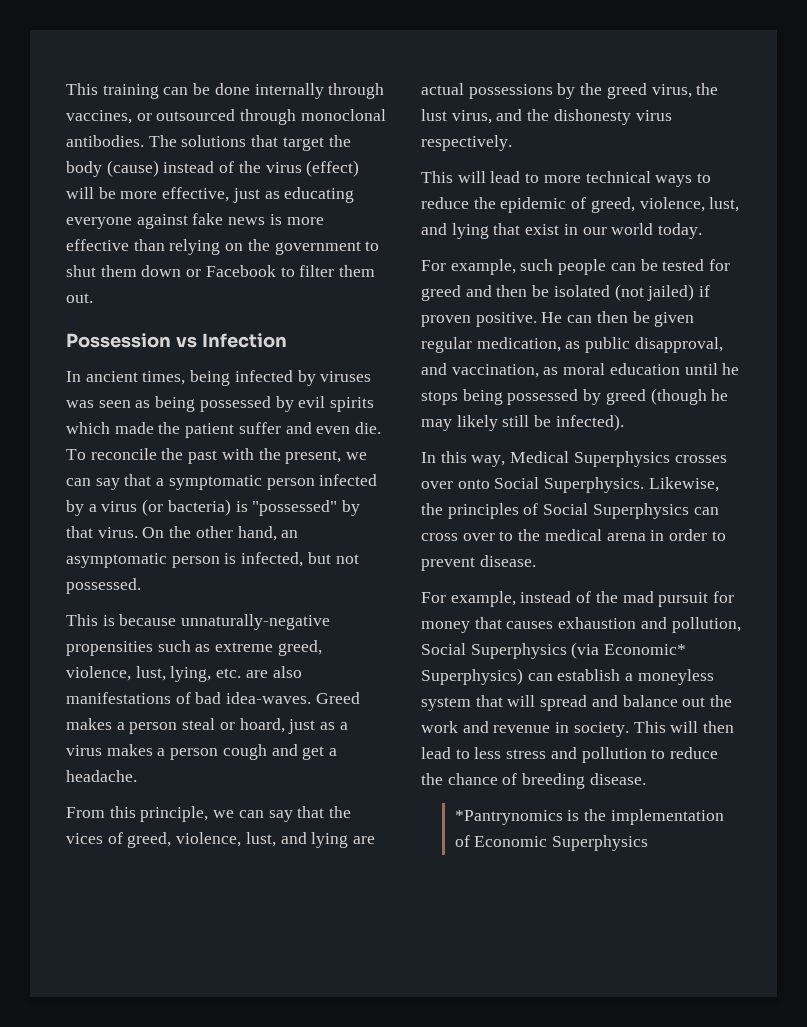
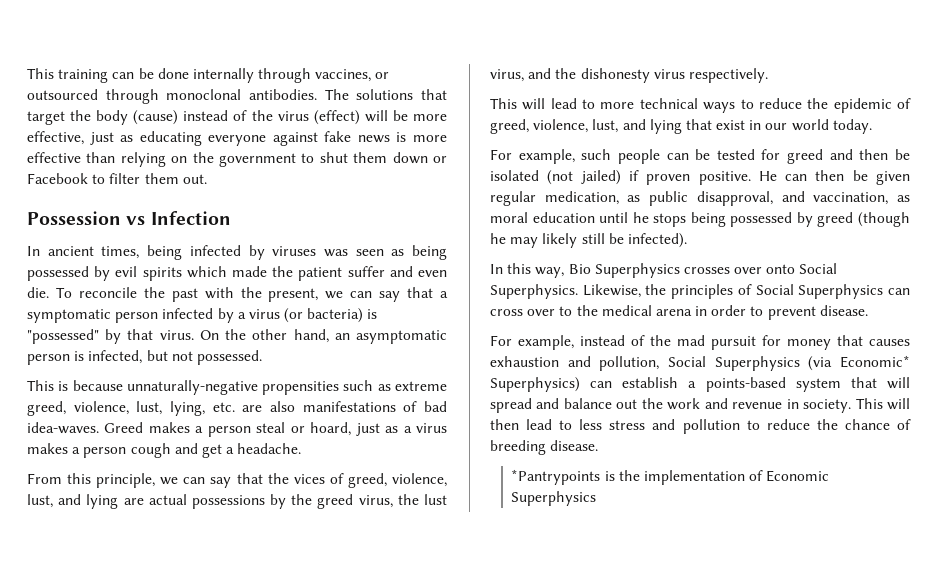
- In this way, Medical Superphysics crosses over onto Social Superphysics.
+ In this way, Bio Superphysics crosses over onto Social Superphysics.
- For example, instead of the mad pursuit for money that causes exhaustion and pollution, Social Superphysics (via Economic* Superphysics) can establish a moneyless system that will spread and balance out the work and revenue in society.
+ For example, instead of the mad pursuit for money that causes exhaustion and pollution, Social Superphysics (via Economic* Superphysics) can establish a points-based system that will spread and balance out the work and revenue in society.
- *Pantrynomics is the implementation of Economic Superphysics
+ *Pantrypoints is the implementation of Economic Superphysics

